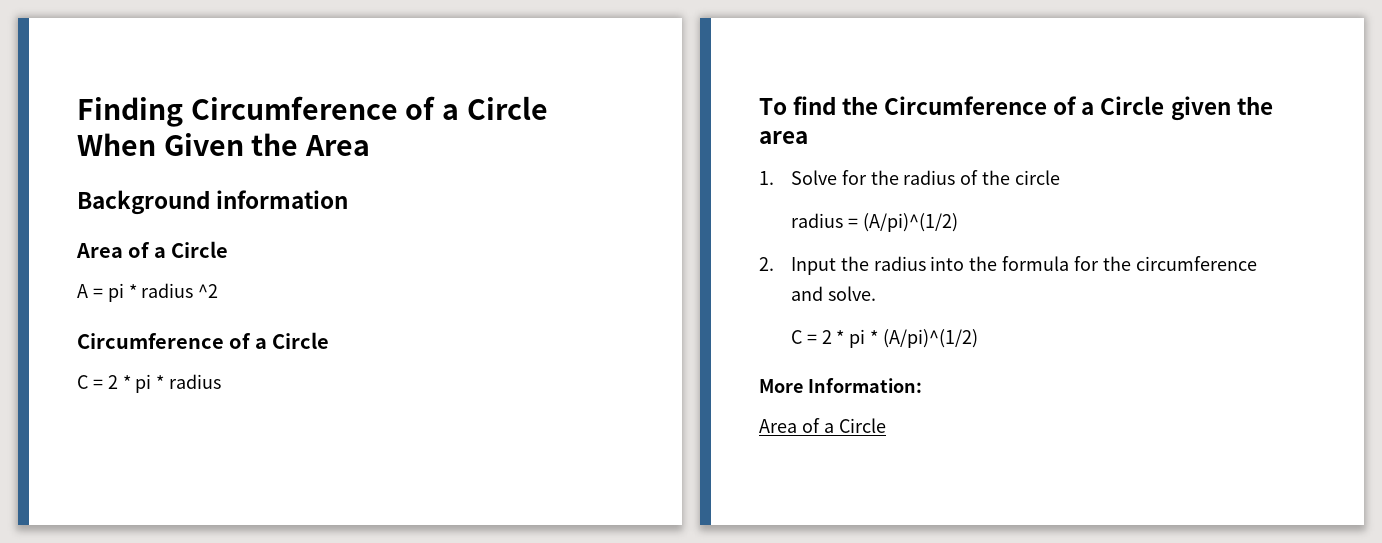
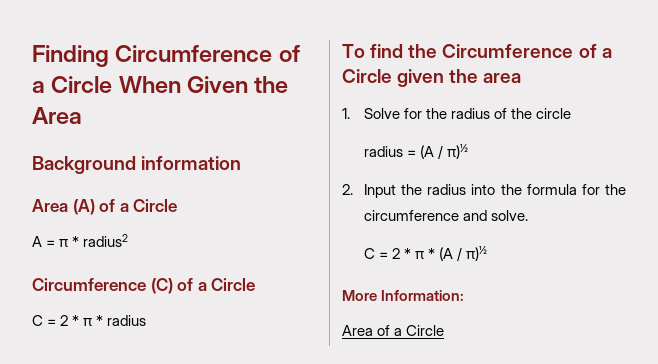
  Background information
- Area of a Circle
+ Area (A) of a Circle
- A = pi * radius ^2
- Circumference of a Circle
+ A = π * radius2
+ Circumference (C) of a Circle
- C = 2 * pi * radius
+ C = 2 * π * radius
- radius = (A/pi)^(1/2)
+ radius = (A / π)½
- C = 2 * pi * (A/pi)^(1/2)
+ C = 2 * π * (A / π)½

